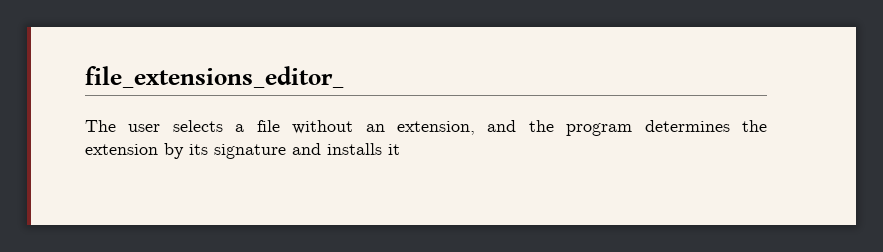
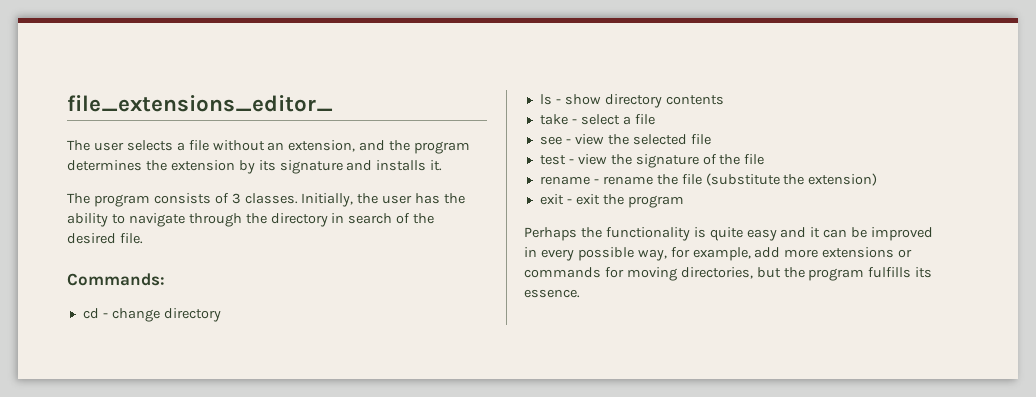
- The user selects a file without an extension, and the program determines the extension by its signature and installs it
+ The user selects a file without an extension, and the program determines the extension by its signature and installs it.
+ The program consists of 3 classes. Initially, the user has the ability to navigate through the directory in search of the desired file.
+ Commands:
+ cd - change directory
+ ls - show directory contents
+ take - select a file
+ see - view the selected file
+ test - view the signature of the file
+ rename - rename the file (substitute the extension)
+ exit - exit the program
+ Perhaps the functionality is quite easy and it can be improved in every possible way, for example, add more extensions or commands for moving directories, but the program fulfills its essence.

